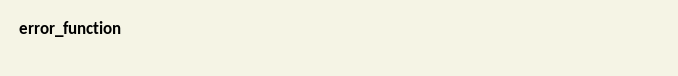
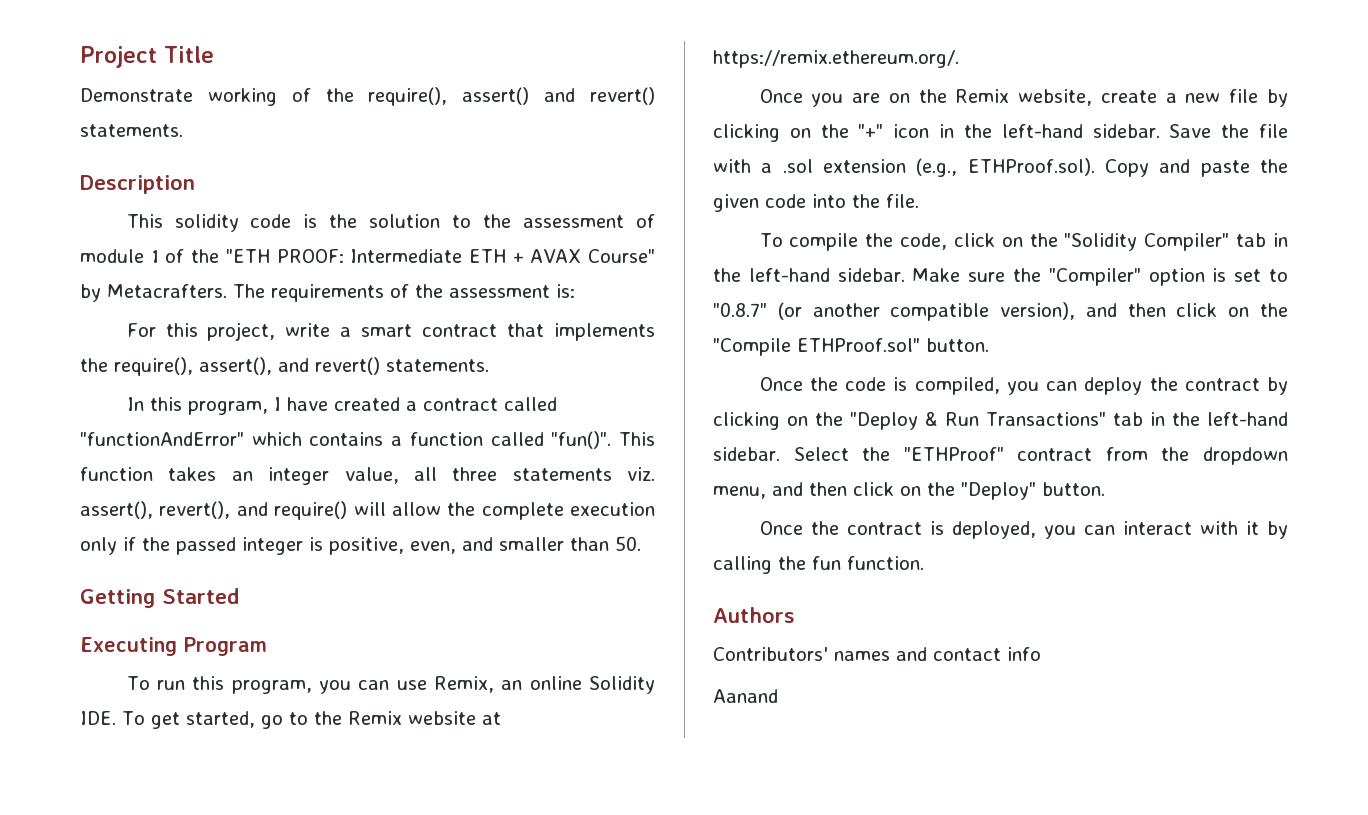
- error_function
+ Project Title
+ Demonstrate working of the require(), assert() and revert() statements.
+ Description
+ This solidity code is the solution to the assessment of module 1 of the "ETH PROOF: Intermediate ETH + AVAX Course" by Metacrafters. The requirements of the assessment is:
+ For this project, write a smart contract that implements the require(), assert(), and revert() statements.
+ In this program, I have created a contract called "functionAndError" which contains a function called "fun()". This function takes an integer value, all three statements viz. assert(), revert(), and require() will allow the complete execution only if the passed integer is positive, even, and smaller than 50.
+ Getting Started
+ Executing Program
+ To run this program, you can use Remix, an online Solidity IDE. To get started, go to the Remix website at https://remix.ethereum.org/.
+ Once you are on the Remix website, create a new file by clicking on the "+" icon in the left-hand sidebar. Save the file with a .sol extension (e.g., ETHProof.sol). Copy and paste the given code into the file.
+ To compile the code, click on the "Solidity Compiler" tab in the left-hand sidebar. Make sure the "Compiler" option is set to "0.8.7" (or another compatible version), and then click on the "Compile ETHProof.sol" button.
+ Once the code is compiled, you can deploy the contract by clicking on the "Deploy & Run Transactions" tab in the left-hand sidebar. Select the "ETHProof" contract from the dropdown menu, and then click on the "Deploy" button.
+ Once the contract is deployed, you can interact with it by calling the fun function.
+ Authors
+ Contributors' names and contact info
+ Aanand

